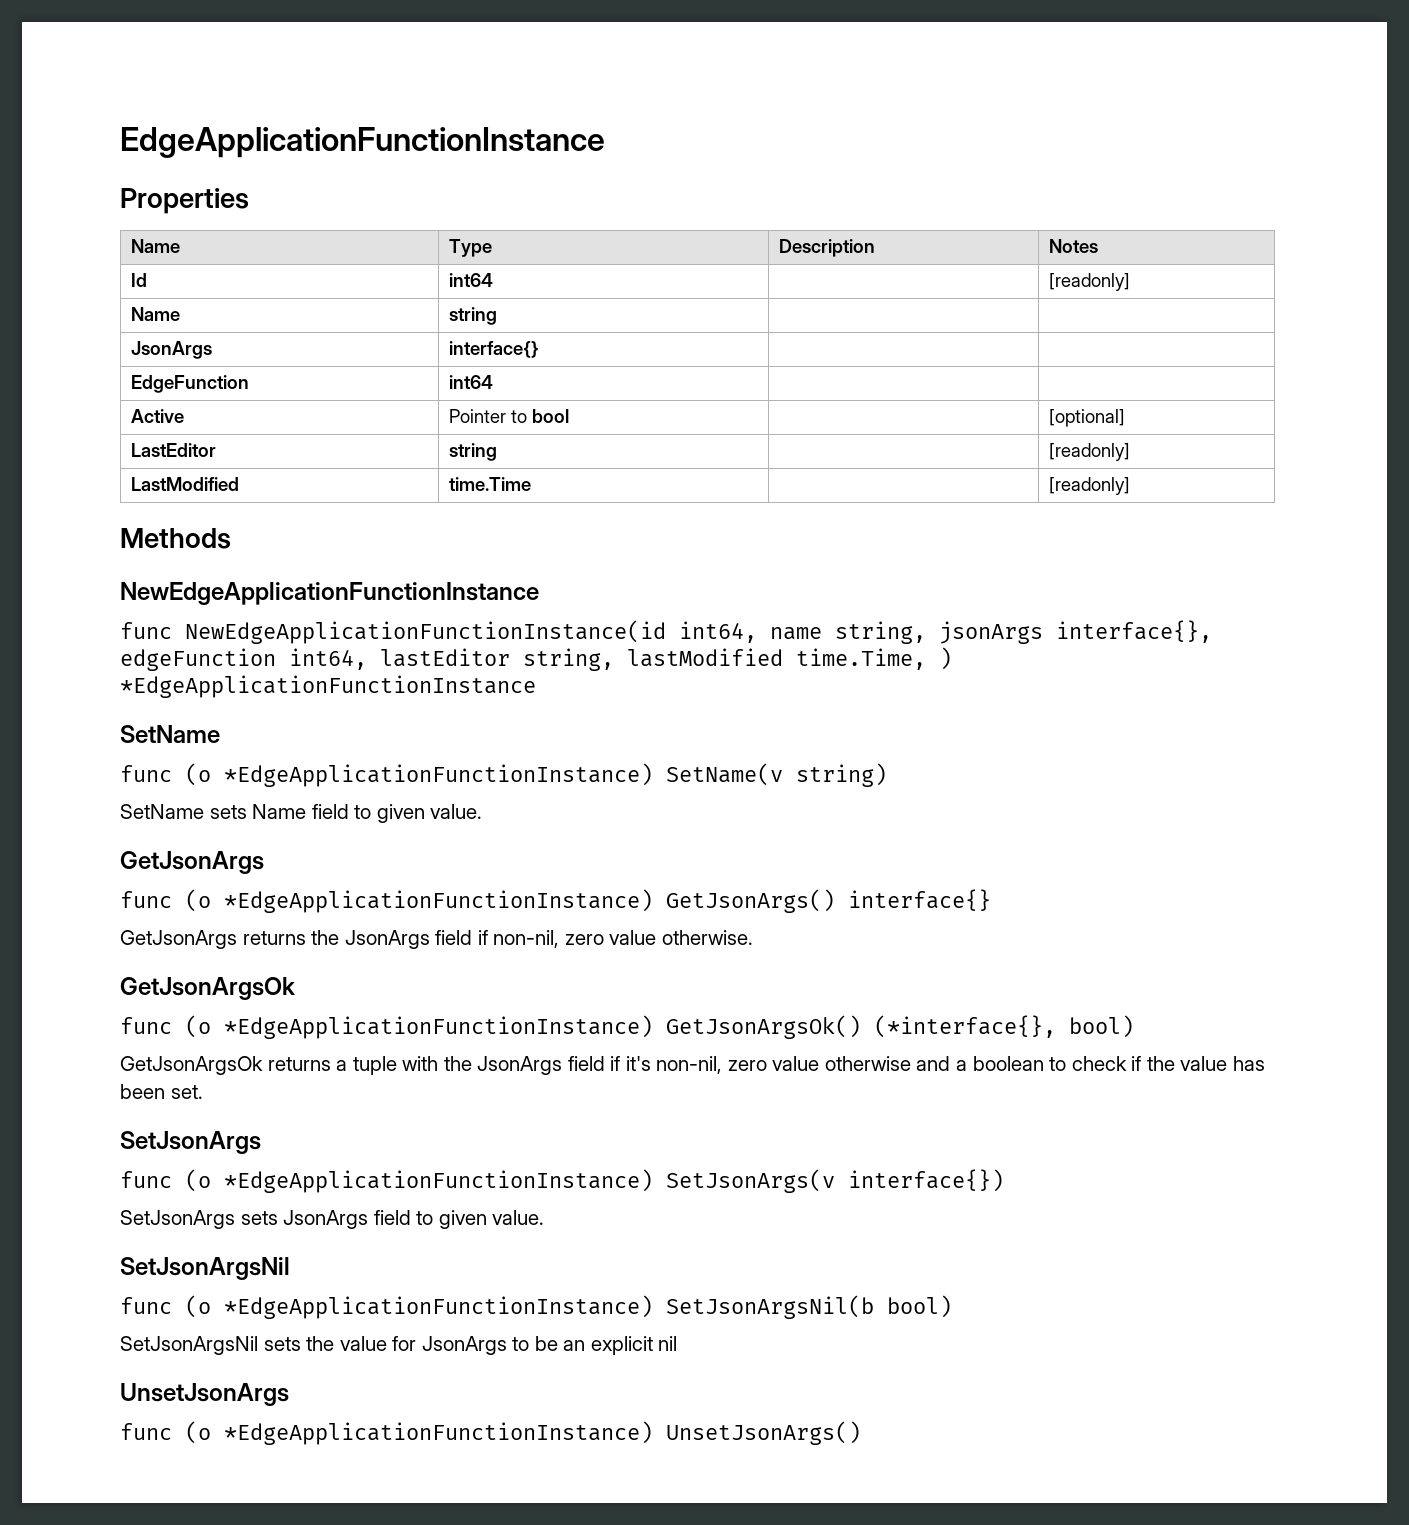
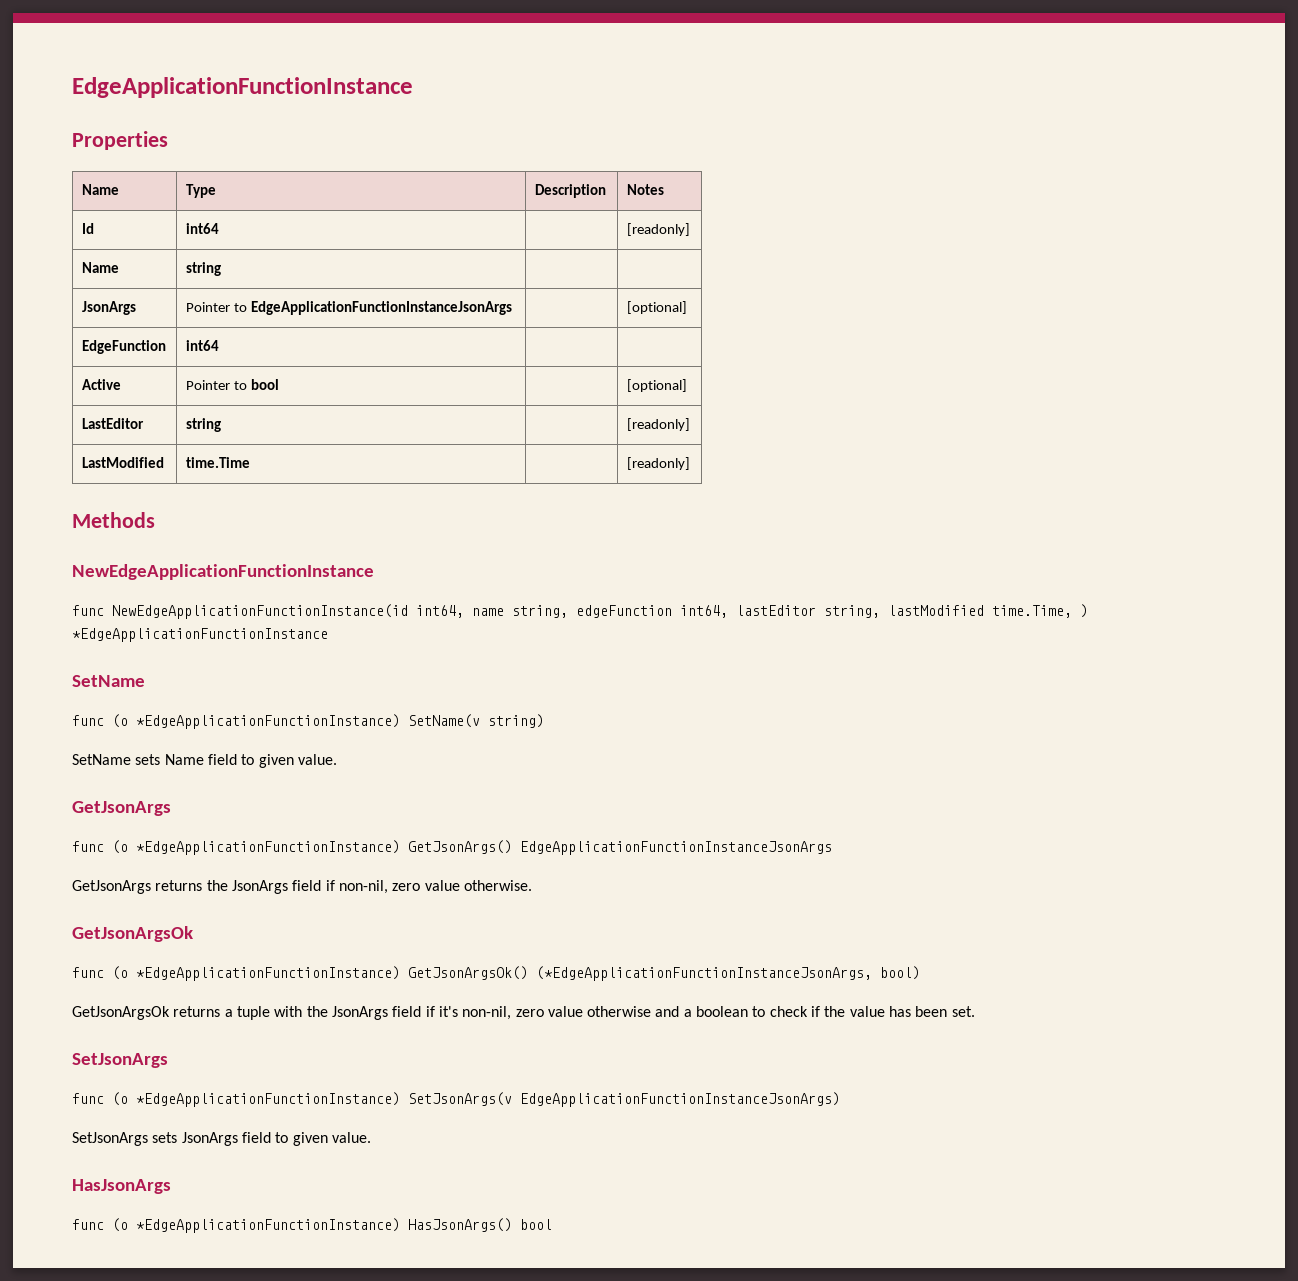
- JsonArgs | interface{} | |
+ JsonArgs | Pointer to EdgeApplicationFunctionInstanceJsonArgs | | [optional]
- func NewEdgeApplicationFunctionInstance(id int64, name string, jsonArgs interface{}, edgeFunction int64, lastEditor string, lastModified time.Time, ) *EdgeApplicationFunctionInstance
+ func NewEdgeApplicationFunctionInstance(id int64, name string, edgeFunction int64, lastEditor string, lastModified time.Time, ) *EdgeApplicationFunctionInstance
- func (o *EdgeApplicationFunctionInstance) GetJsonArgs() interface{}
+ func (o *EdgeApplicationFunctionInstance) GetJsonArgs() EdgeApplicationFunctionInstanceJsonArgs
- func (o *EdgeApplicationFunctionInstance) GetJsonArgsOk() (*interface{}, bool)
+ func (o *EdgeApplicationFunctionInstance) GetJsonArgsOk() (*EdgeApplicationFunctionInstanceJsonArgs, bool)
- func (o *EdgeApplicationFunctionInstance) SetJsonArgs(v interface{})
+ func (o *EdgeApplicationFunctionInstance) SetJsonArgs(v EdgeApplicationFunctionInstanceJsonArgs)
  SetJsonArgs sets JsonArgs field to given value.
- SetJsonArgsNil
- func (o *EdgeApplicationFunctionInstance) SetJsonArgsNil(b bool)
- SetJsonArgsNil sets the value for JsonArgs to be an explicit nil
- UnsetJsonArgs
- func (o *EdgeApplicationFunctionInstance) UnsetJsonArgs()
+ HasJsonArgs
+ func (o *EdgeApplicationFunctionInstance) HasJsonArgs() bool

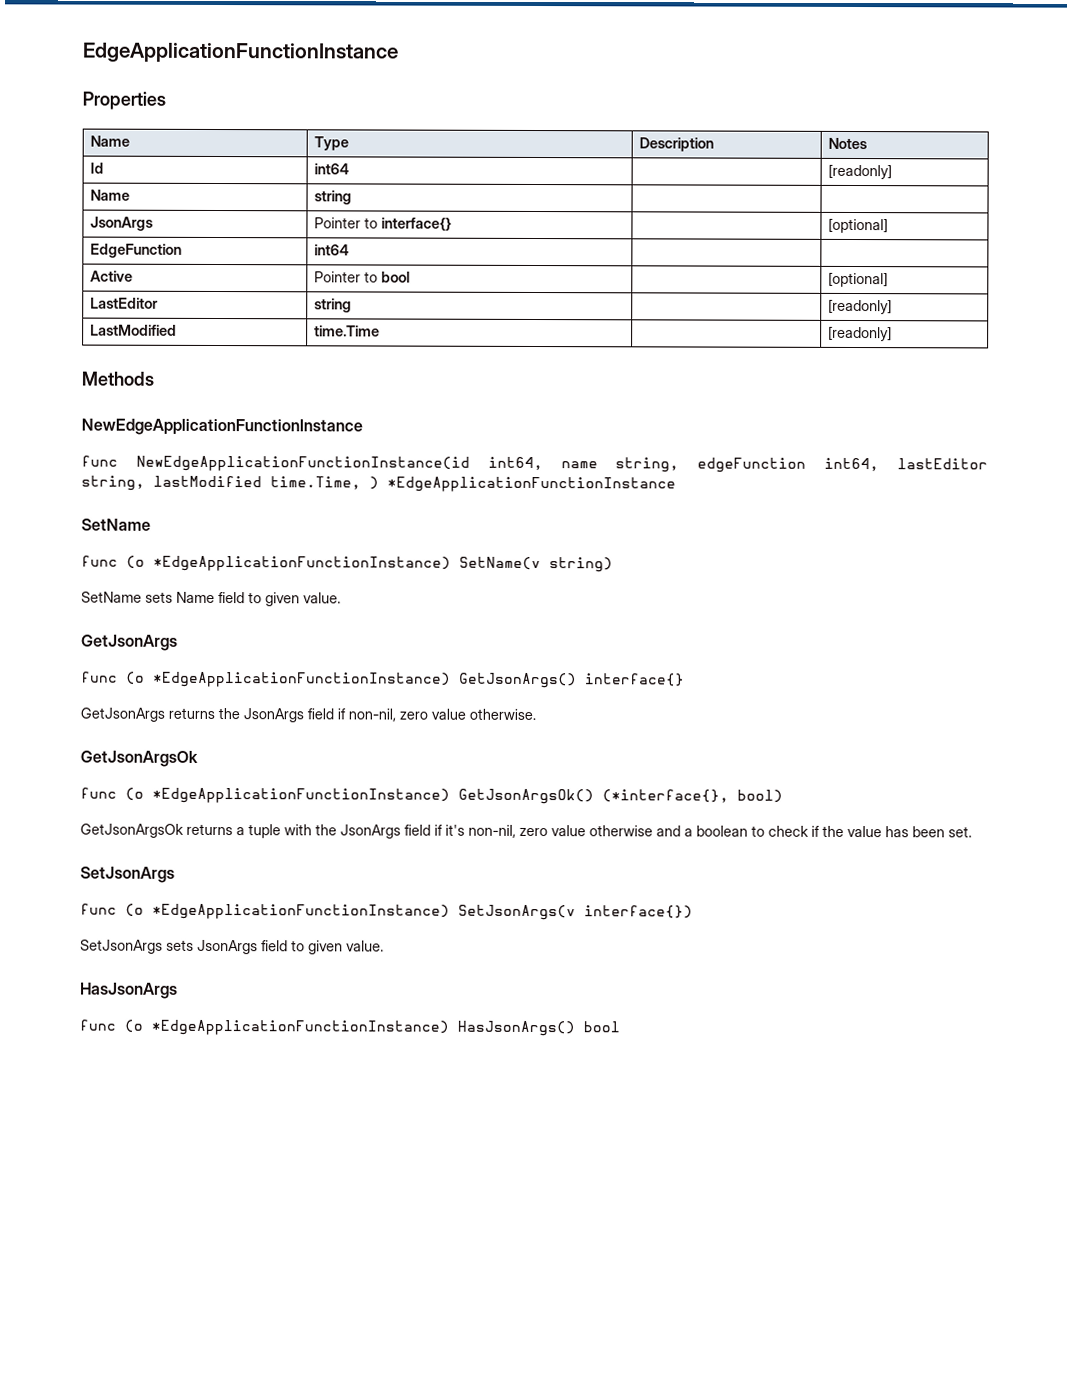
- JsonArgs | Pointer to EdgeApplicationFunctionInstanceJsonArgs | | [optional]
+ JsonArgs | Pointer to interface{} | | [optional]
- func (o *EdgeApplicationFunctionInstance) GetJsonArgs() EdgeApplicationFunctionInstanceJsonArgs
+ func (o *EdgeApplicationFunctionInstance) GetJsonArgs() interface{}
- func (o *EdgeApplicationFunctionInstance) GetJsonArgsOk() (*EdgeApplicationFunctionInstanceJsonArgs, bool)
+ func (o *EdgeApplicationFunctionInstance) GetJsonArgsOk() (*interface{}, bool)
- func (o *EdgeApplicationFunctionInstance) SetJsonArgs(v EdgeApplicationFunctionInstanceJsonArgs)
+ func (o *EdgeApplicationFunctionInstance) SetJsonArgs(v interface{})

